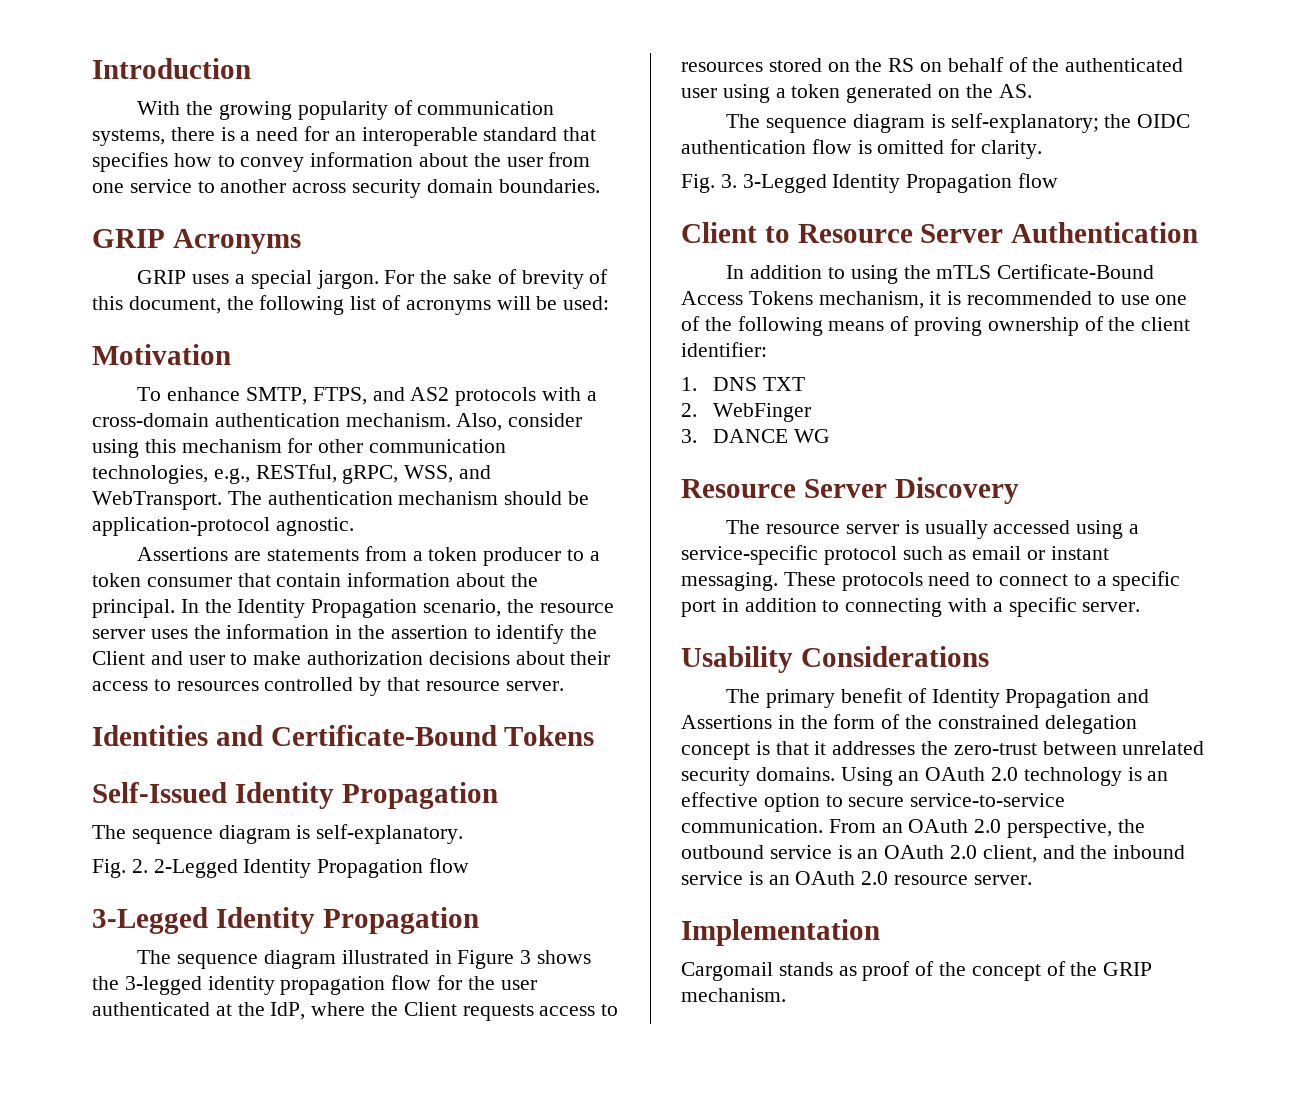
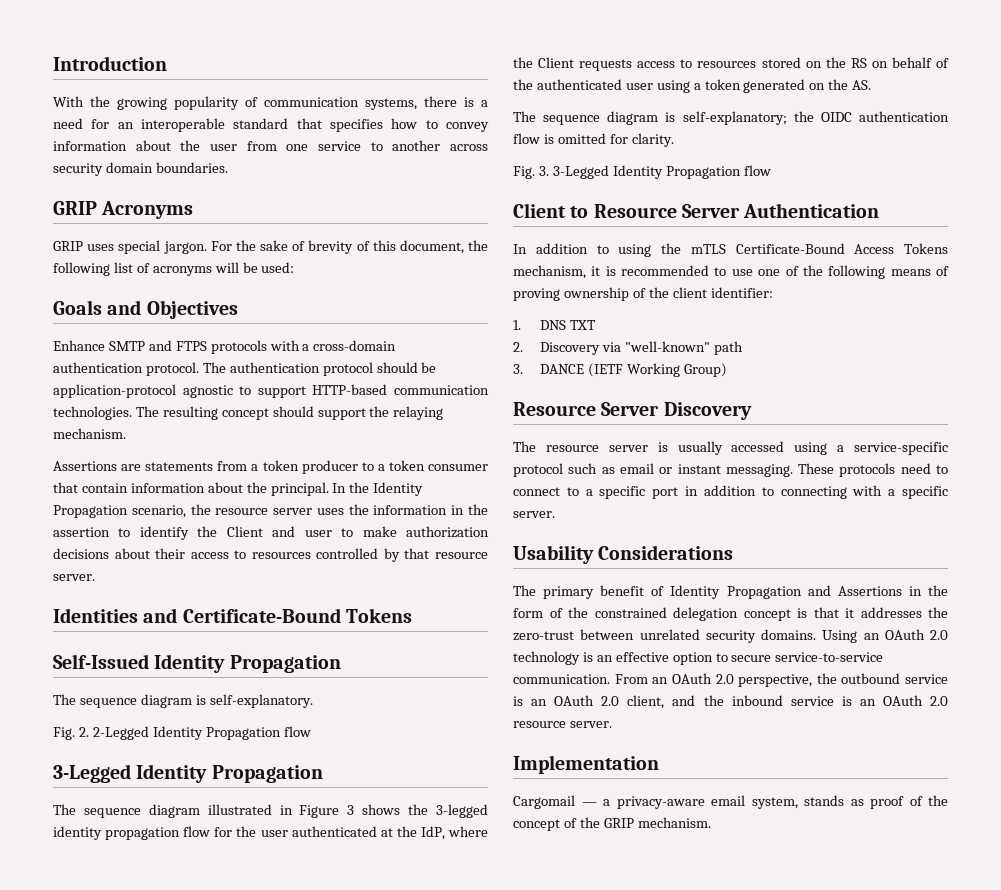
- GRIP uses a special jargon.
+ GRIP uses special jargon.
- Motivation
- To enhance SMTP, FTPS, and AS2 protocols with a cross-domain authentication mechanism. Also, consider using this mechanism for other communication technologies, e.g., RESTful, gRPC, WSS, and WebTransport.
+ Goals and Objectives
+ Enhance SMTP and FTPS protocols with a cross-domain authentication protocol.
- The authentication mechanism should be application-protocol agnostic.
+ The authentication protocol should be application-protocol agnostic to support HTTP-based communication technologies. The resulting concept should support the relaying mechanism.
- 2. WebFinger
+ 2. Discovery via "well-known" path
- 3. DANCE WG
+ 3. DANCE (IETF Working Group)
- Cargomail stands as proof of the concept of the GRIP mechanism.
+ Cargomail — a privacy-aware email system, stands as proof of the concept of the GRIP mechanism.

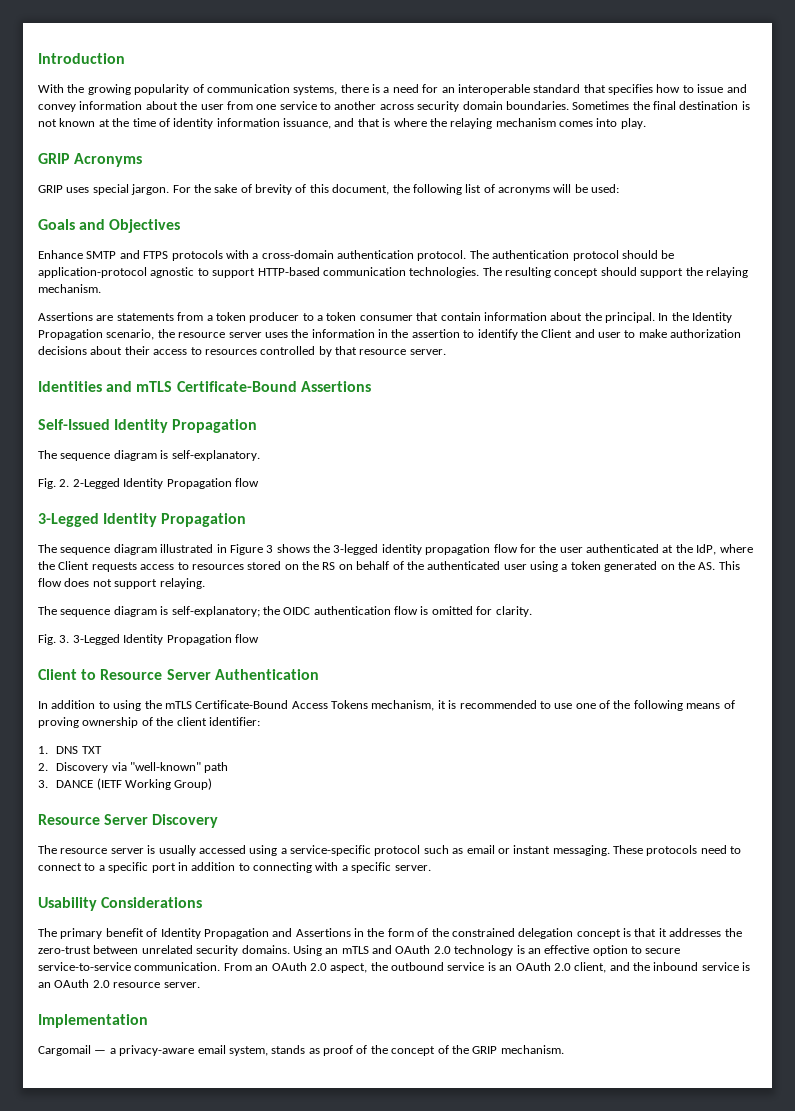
- With the growing popularity of communication systems, there is a need for an interoperable standard that specifies how to convey information about the user from one service to another across security domain boundaries.
+ With the growing popularity of communication systems, there is a need for an interoperable standard that specifies how to issue and convey information about the user from one service to another across security domain boundaries. Sometimes the final destination is not known at the time of identity information issuance, and that is where the relaying mechanism comes into play.
- Identities and Certificate-Bound Tokens
+ Identities and mTLS Certificate-Bound Assertions
- The sequence diagram illustrated in Figure 3 shows the 3-legged identity propagation flow for the user authenticated at the IdP, where the Client requests access to resources stored on the RS on behalf of the authenticated user using a token generated on the AS.
+ The sequence diagram illustrated in Figure 3 shows the 3-legged identity propagation flow for the user authenticated at the IdP, where the Client requests access to resources stored on the RS on behalf of the authenticated user using a token generated on the AS. This flow does not support relaying.
- Using an OAuth 2.0 technology is an effective option to secure service-to-service communication.
+ Using an mTLS and OAuth 2.0 technology is an effective option to secure service-to-service communication.
- From an OAuth 2.0 perspective, the outbound service is an OAuth 2.0 client, and the inbound service is an OAuth 2.0 resource server.
+ From an OAuth 2.0 aspect, the outbound service is an OAuth 2.0 client, and the inbound service is an OAuth 2.0 resource server.

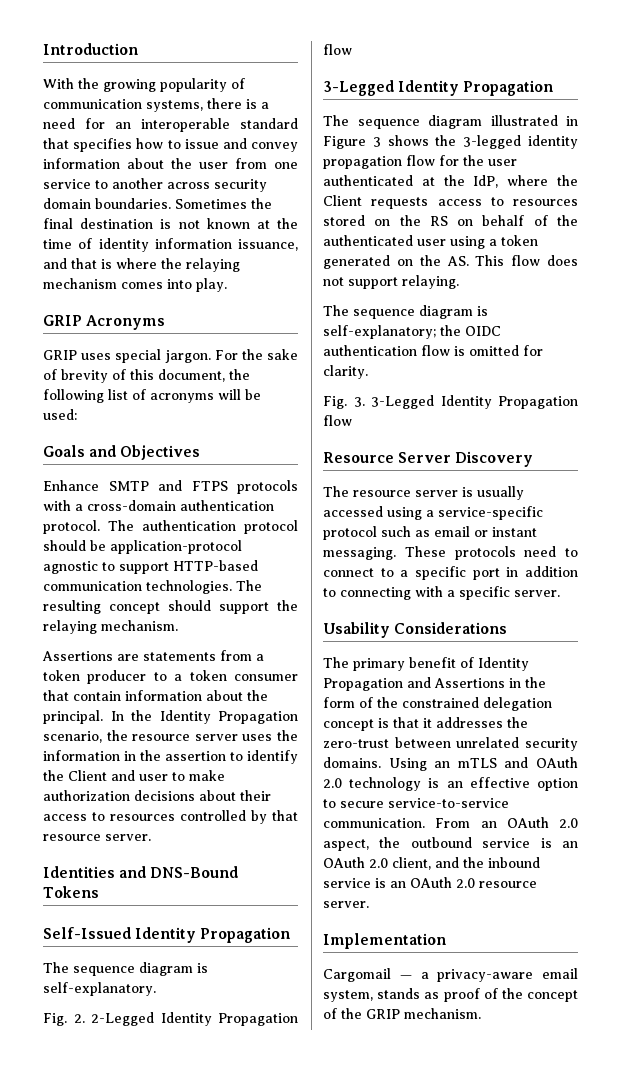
- Identities and mTLS Certificate-Bound Assertions
+ Identities and DNS-Bound Tokens
- Client to Resource Server Authentication
- In addition to using the mTLS Certificate-Bound Access Tokens mechanism, it is recommended to use one of the following means of proving ownership of the client identifier:
- 1. DNS TXT
- 2. Discovery via "well-known" path
- 3. DANCE (IETF Working Group)

